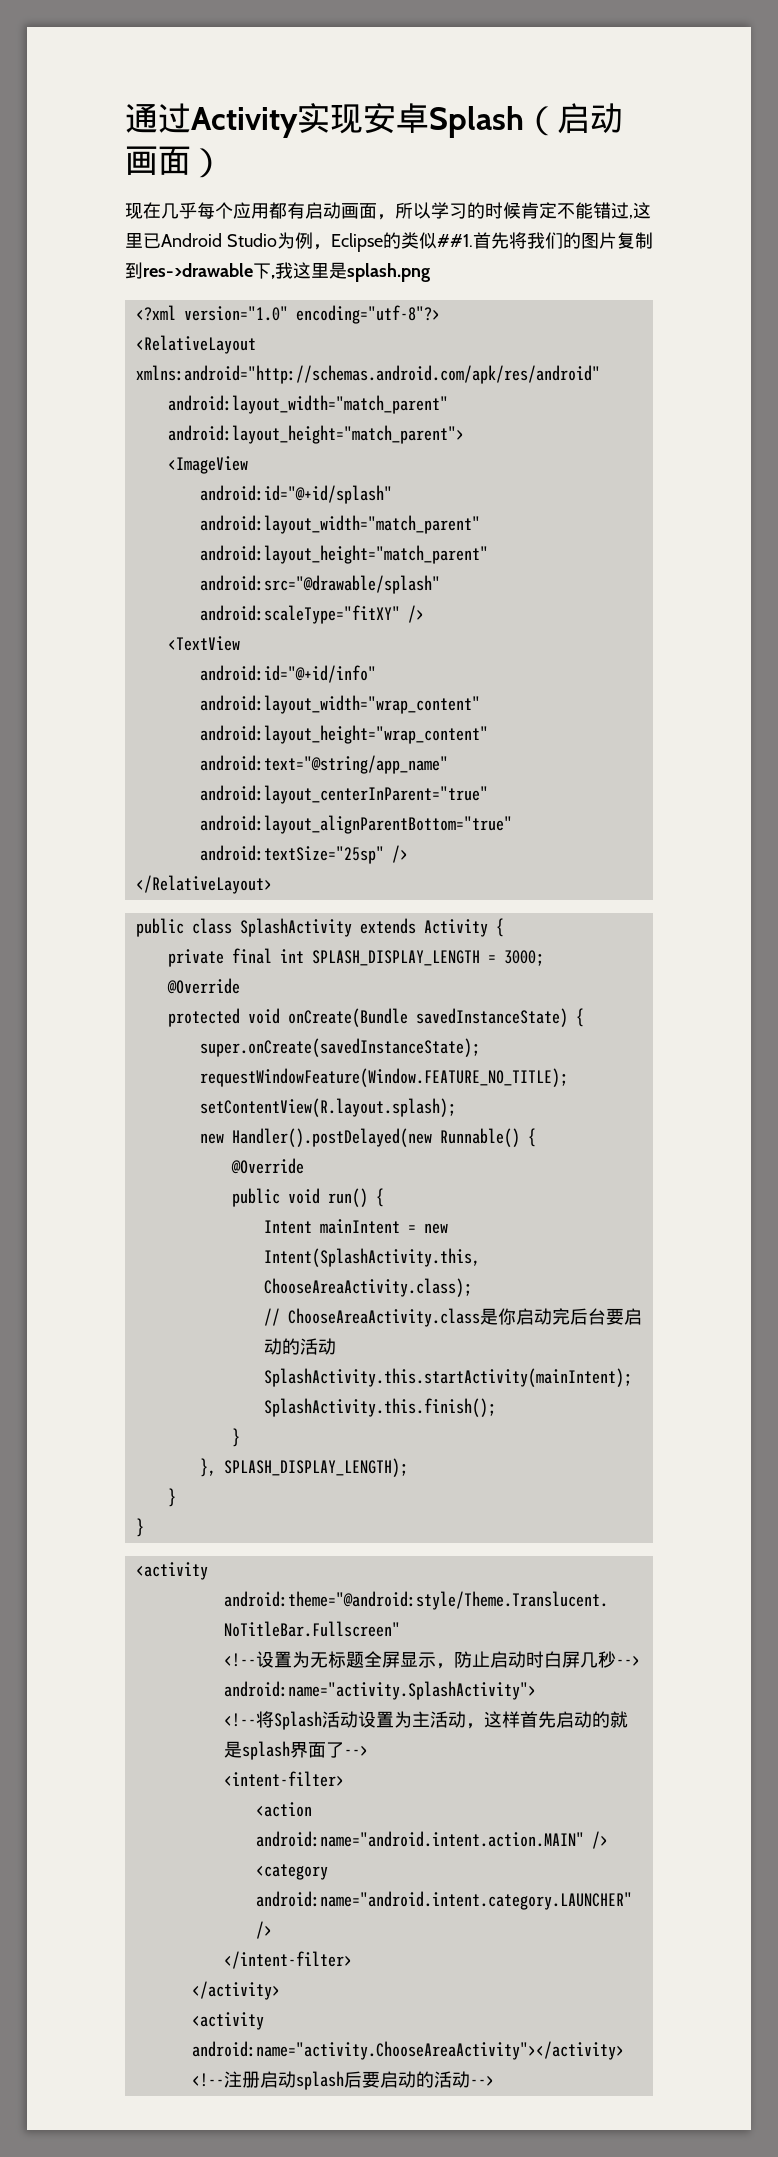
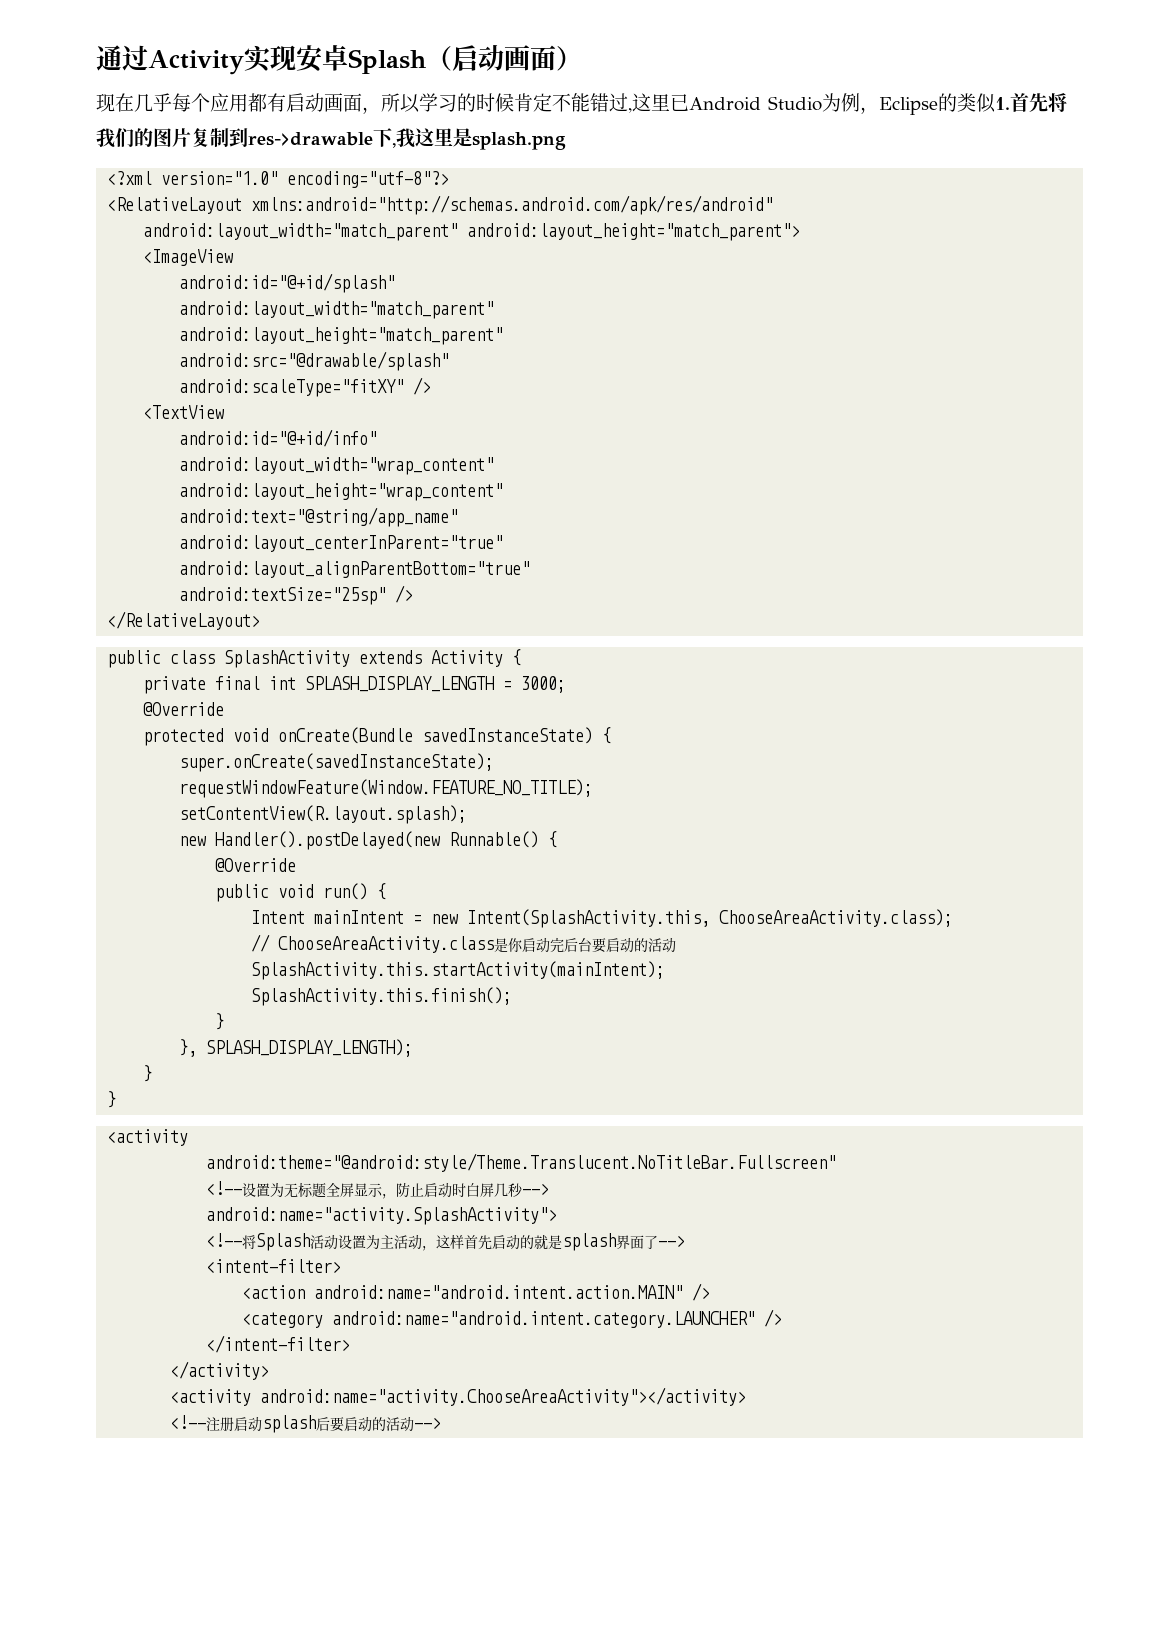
- 现在几乎每个应用都有启动画面，所以学习的时候肯定不能错过,这里已Android Studio为例，Eclipse的类似##1.首先将我们的图片复制到res->drawable下,我这里是splash.png
+ 现在几乎每个应用都有启动画面，所以学习的时候肯定不能错过,这里已Android Studio为例，Eclipse的类似1.首先将我们的图片复制到res->drawable下,我这里是splash.png

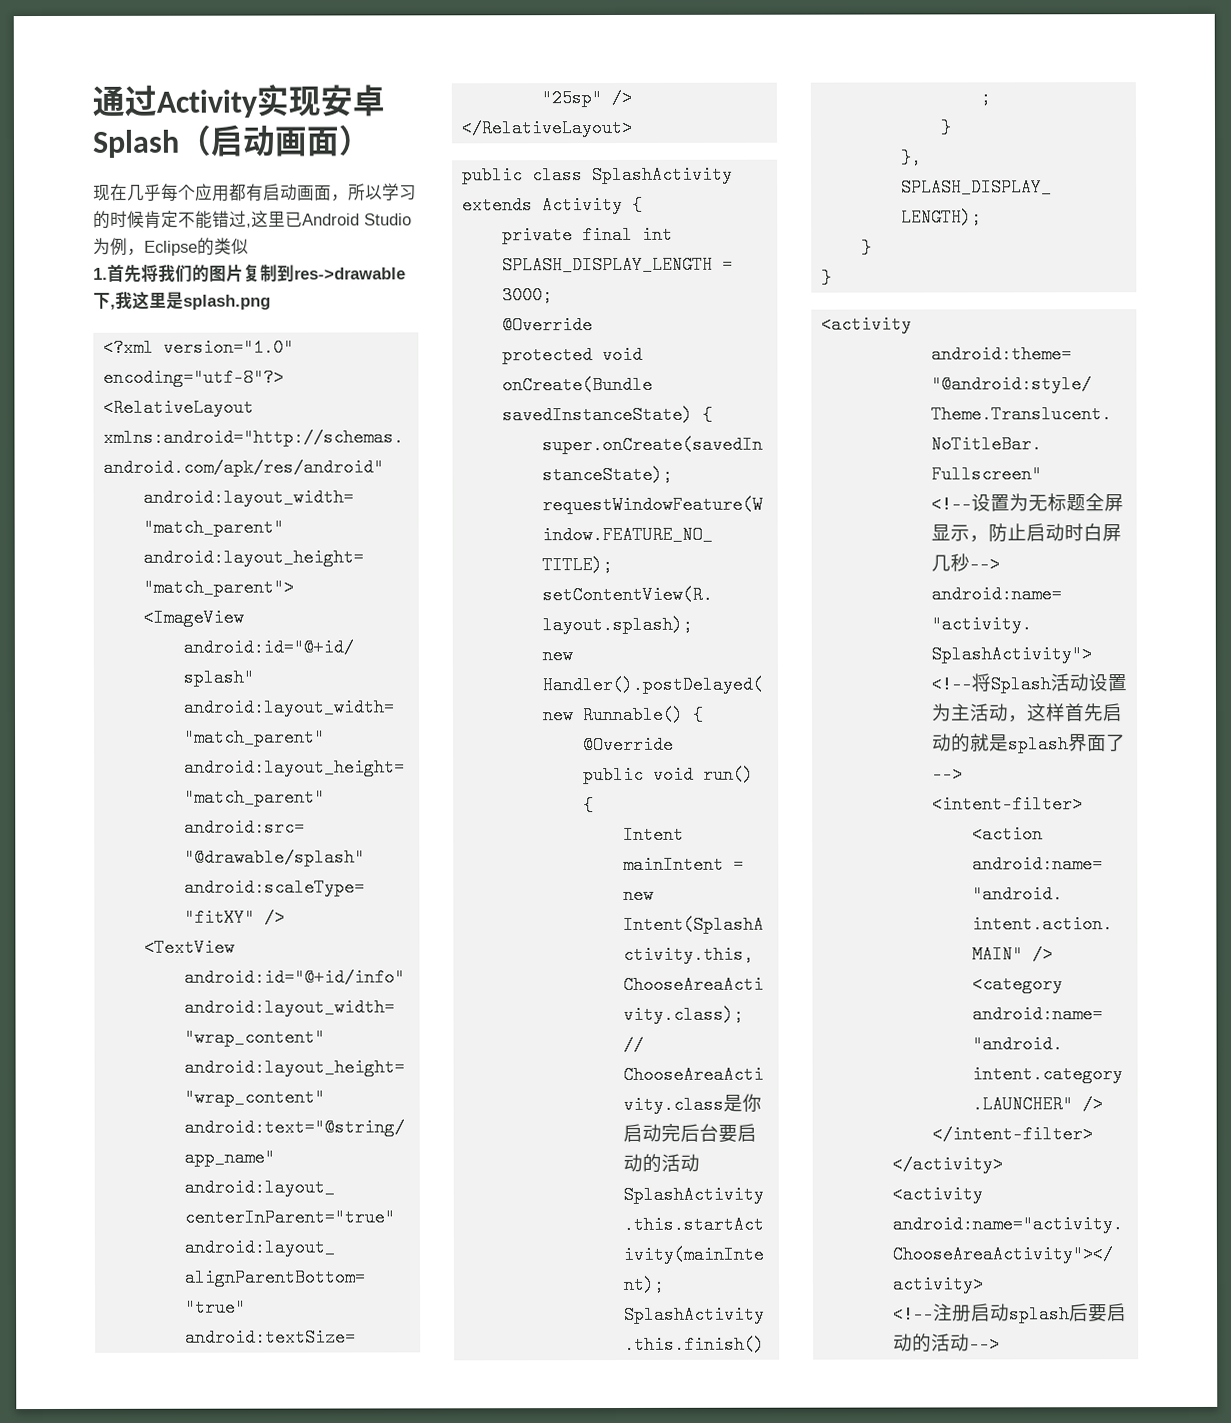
- 现在几乎每个应用都有启动画面，所以学习的时候肯定不能错过,这里已Android Studio为例，Eclipse的类似1.首先将我们的图片复制到res->drawable下,我这里是splash.png
+ 现在几乎每个应用都有启动画面，所以学习的时候肯定不能错过,这里已Android Studio为例，Eclipse的类似
+ 1.首先将我们的图片复制到res->drawable下,我这里是splash.png

